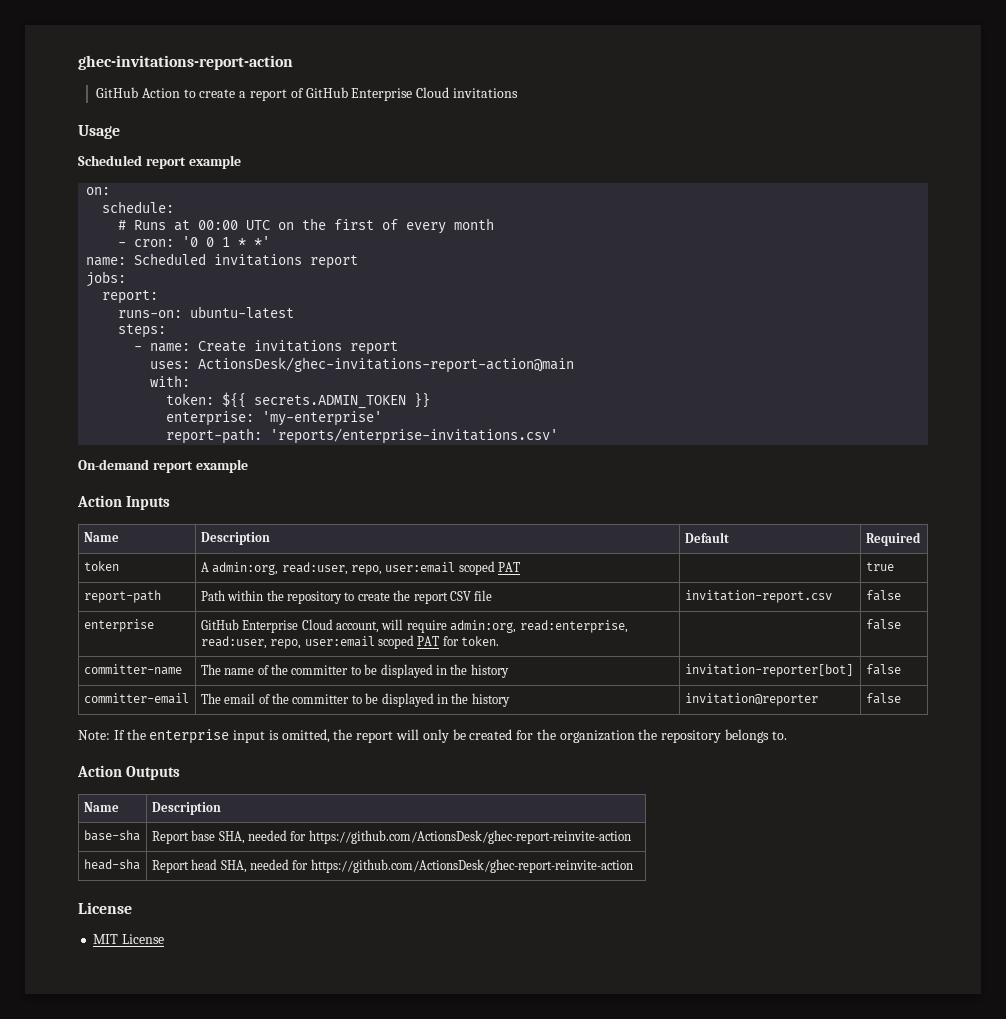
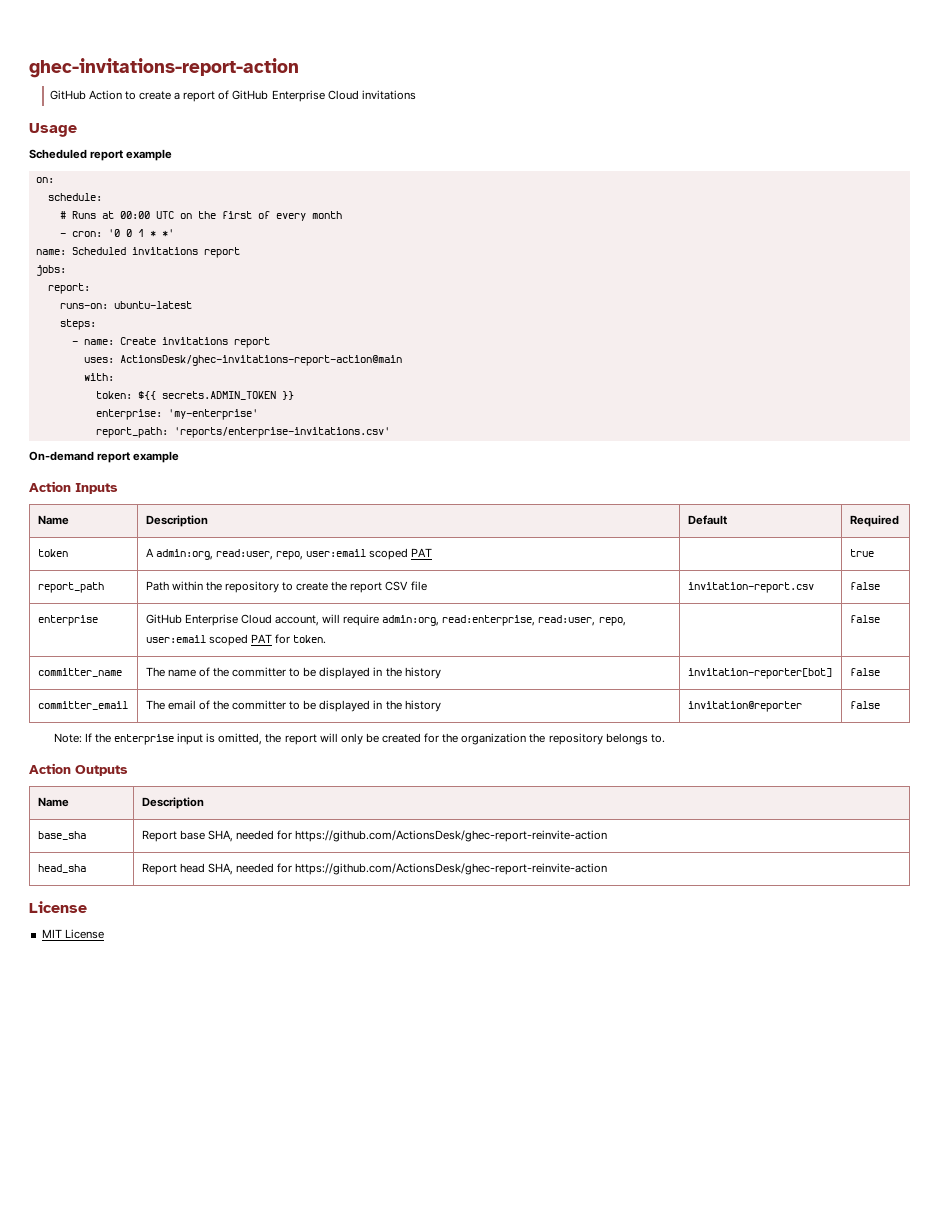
- report-path: 'reports/enterprise-invitations.csv'
+ report_path: 'reports/enterprise-invitations.csv'
- report-path | Path within the repository to create the report CSV file | invitation-report.csv | false
+ report_path | Path within the repository to create the report CSV file | invitation-report.csv | false
- committer-name | The name of the committer to be displayed in the history | invitation-reporter[bot] | false
+ committer_name | The name of the committer to be displayed in the history | invitation-reporter[bot] | false
- committer-email | The email of the committer to be displayed in the history | invitation@reporter | false
+ committer_email | The email of the committer to be displayed in the history | invitation@reporter | false
- base-sha | Report base SHA, needed for https://github.com/ActionsDesk/ghec-report-reinvite-action
+ base_sha | Report base SHA, needed for https://github.com/ActionsDesk/ghec-report-reinvite-action
- head-sha | Report head SHA, needed for https://github.com/ActionsDesk/ghec-report-reinvite-action
+ head_sha | Report head SHA, needed for https://github.com/ActionsDesk/ghec-report-reinvite-action

